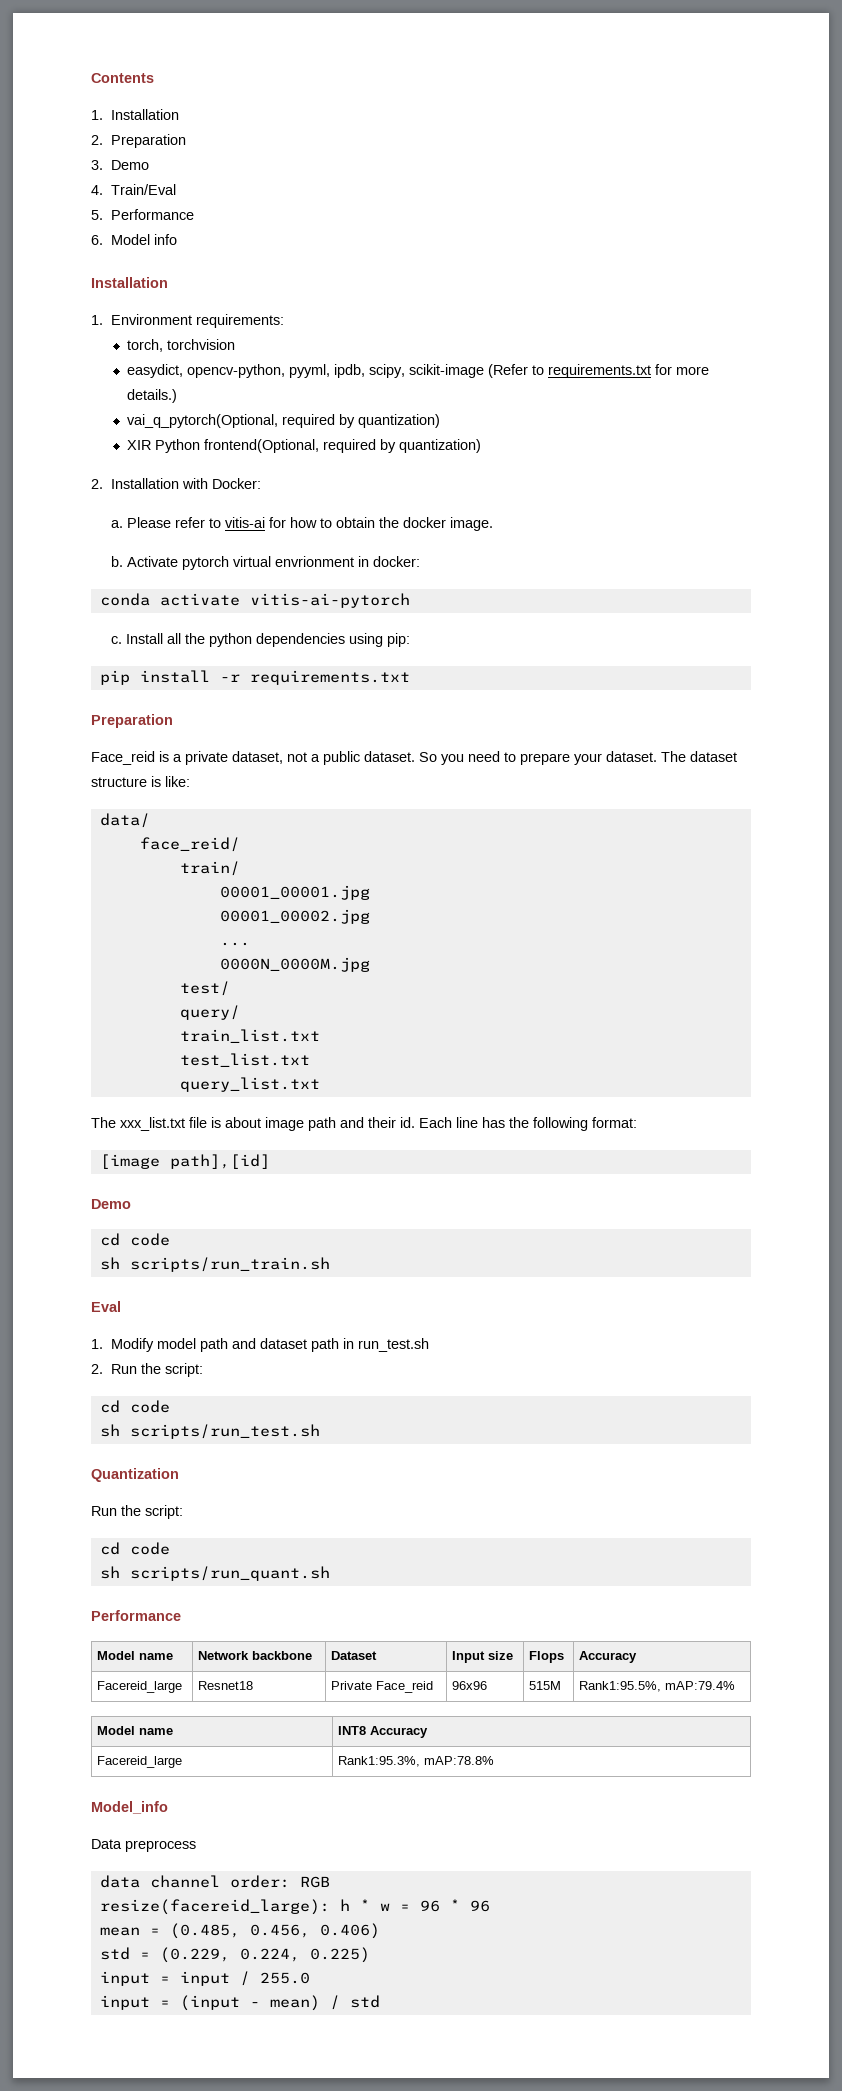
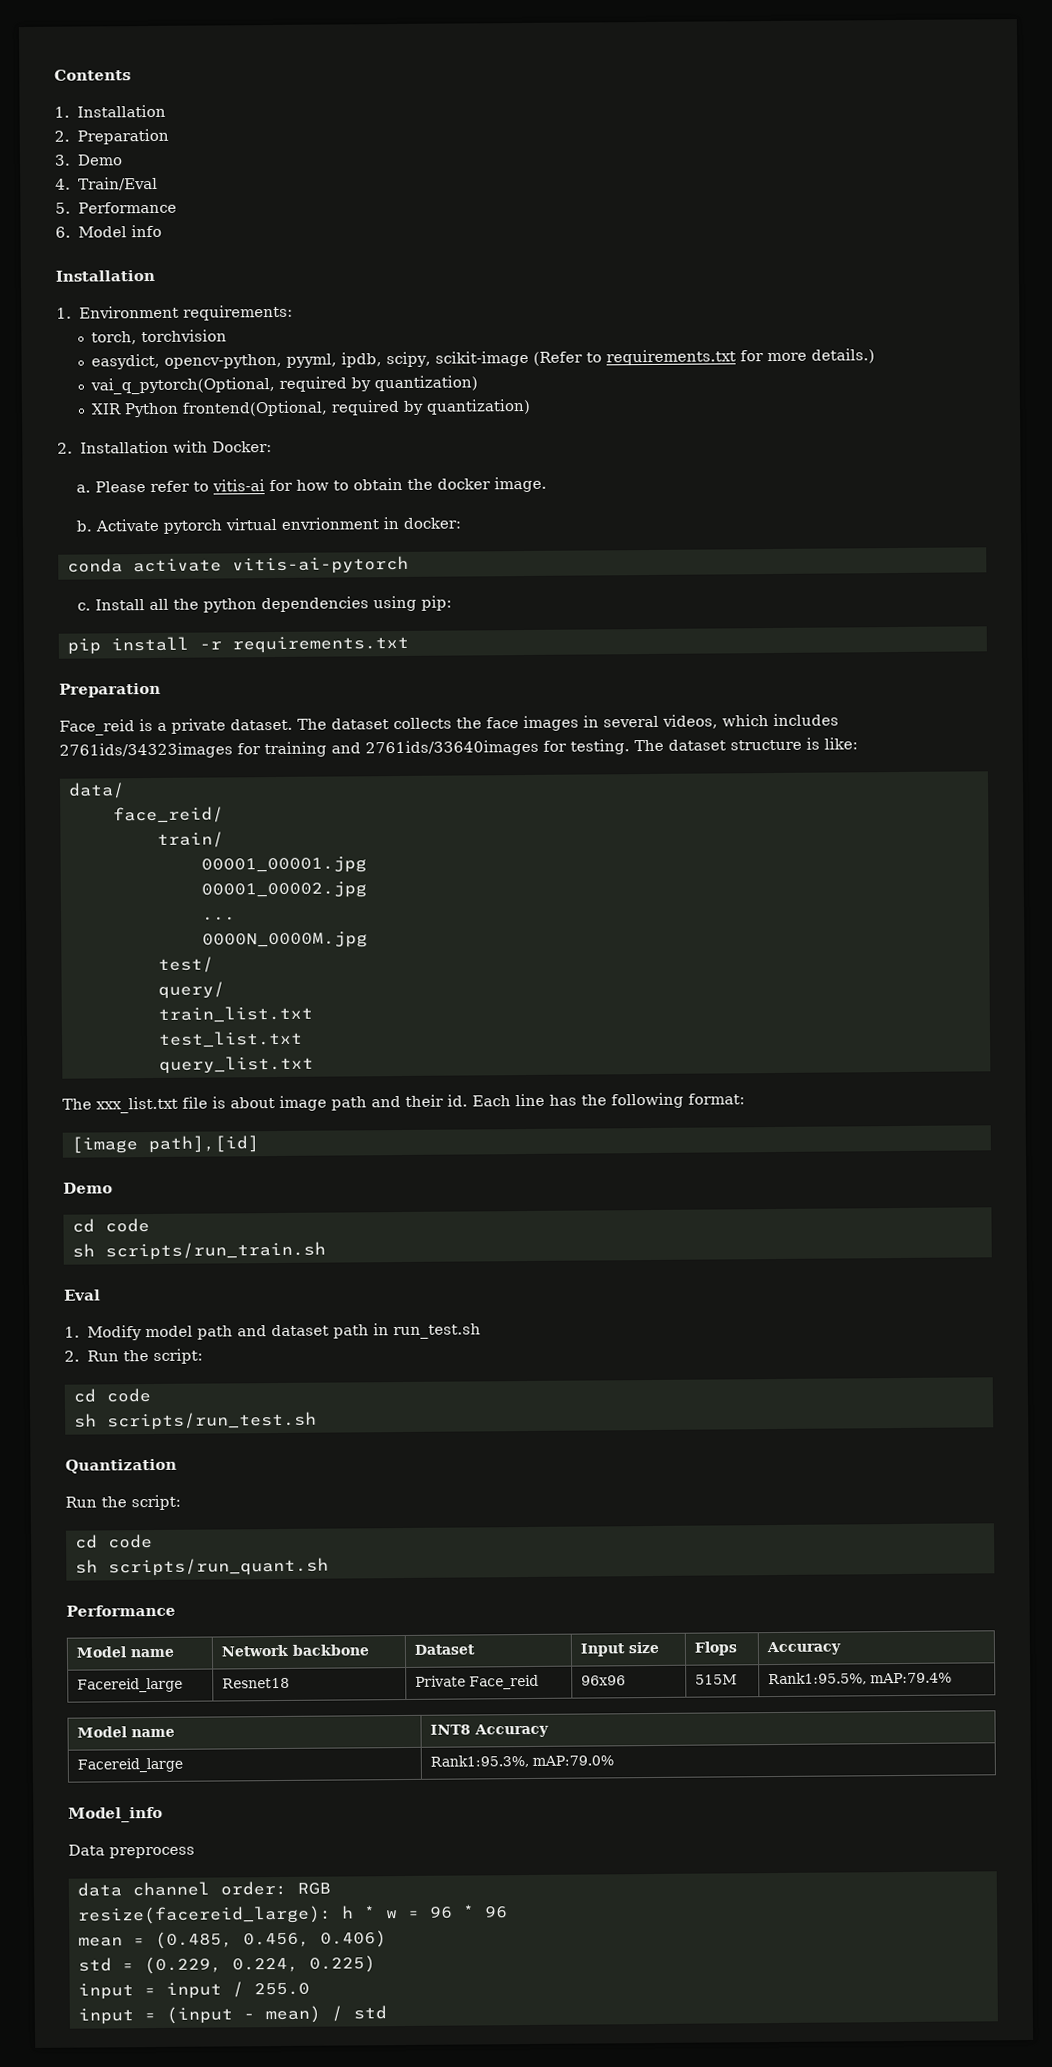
- Face_reid is a private dataset, not a public dataset. So you need to prepare your dataset.
+ Face_reid is a private dataset. The dataset collects the face images in several videos, which includes 2761ids/34323images for training and 2761ids/33640images for testing.
- Facereid_large | Rank1:95.3%, mAP:78.8%
+ Facereid_large | Rank1:95.3%, mAP:79.0%

